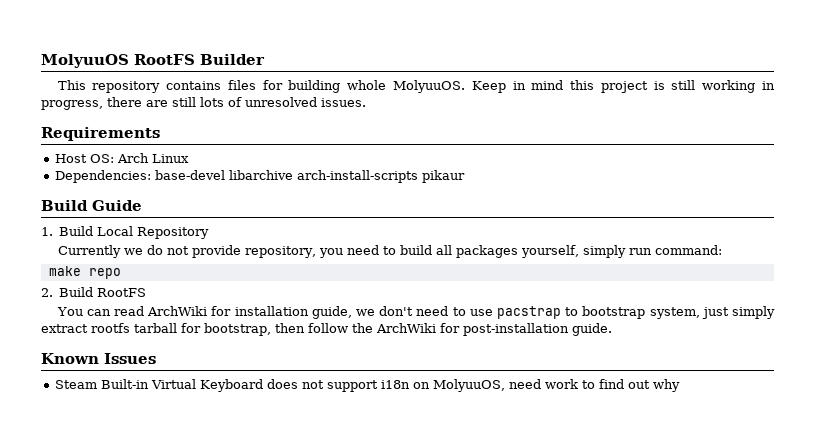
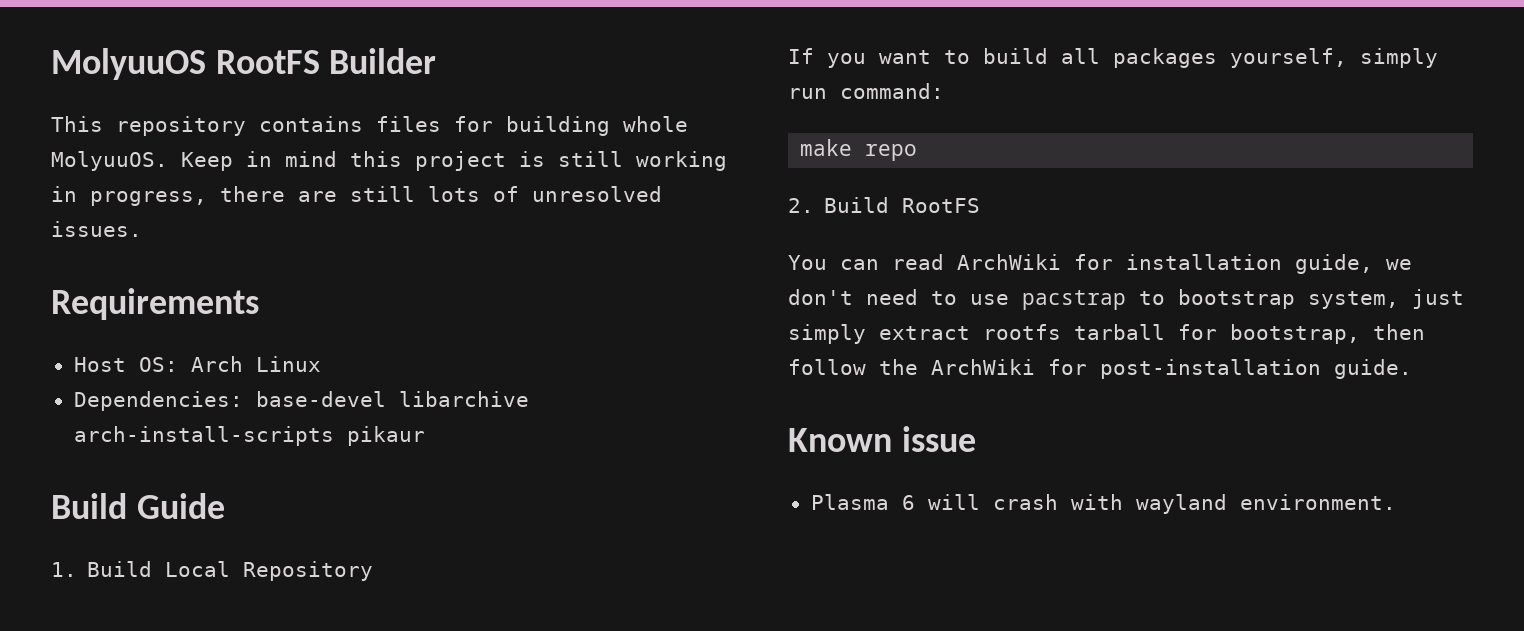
- Currently we do not provide repository, you need to build all packages yourself, simply run command:
+ If you want to build all packages yourself, simply run command:
- Known Issues
- Steam Built-in Virtual Keyboard does not support i18n on MolyuuOS, need work to find out why
+ Known issue
+ Plasma 6 will crash with wayland environment.

